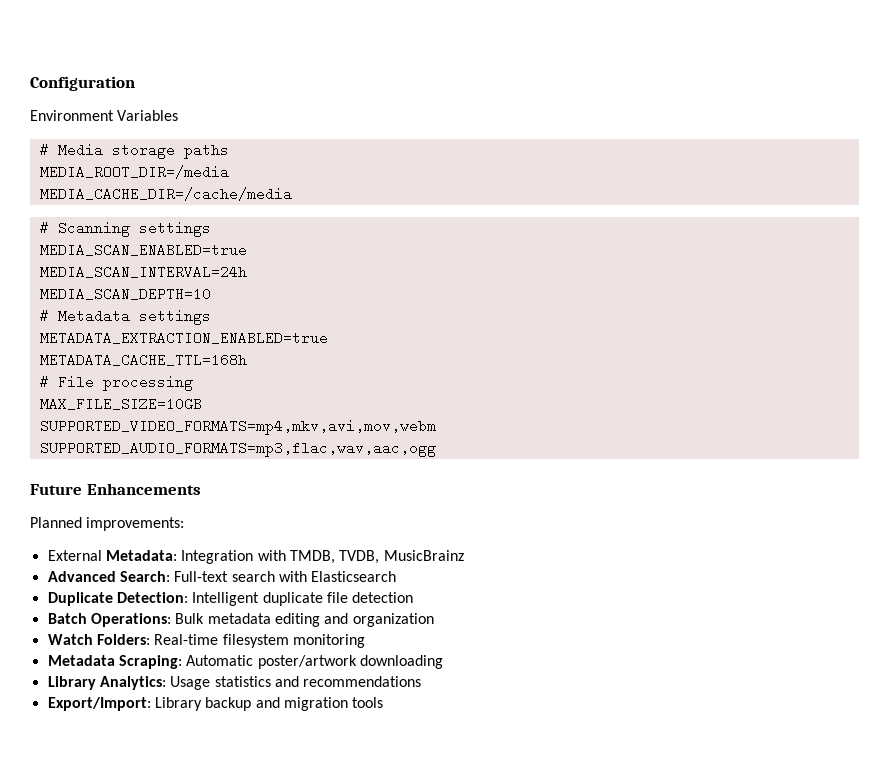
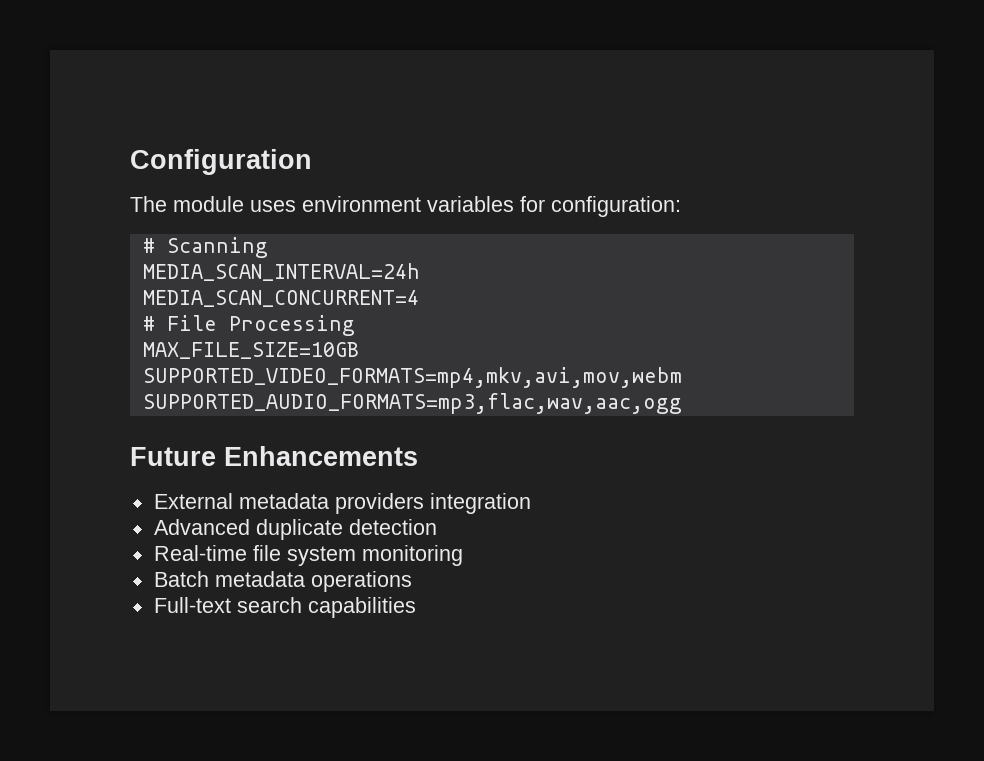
- Environment Variables
- # Media storage paths
- MEDIA_ROOT_DIR=/media
- MEDIA_CACHE_DIR=/cache/media
+ The module uses environment variables for configuration:
- # Scanning settings
- MEDIA_SCAN_ENABLED=true
+ # Scanning
- MEDIA_SCAN_DEPTH=10
- # Metadata settings
- METADATA_EXTRACTION_ENABLED=true
- METADATA_CACHE_TTL=168h
+ MEDIA_SCAN_CONCURRENT=4
- # File processing
+ # File Processing
- Planned improvements:
- External Metadata: Integration with TMDB, TVDB, MusicBrainz
- Advanced Search: Full-text search with Elasticsearch
- Duplicate Detection: Intelligent duplicate file detection
- Batch Operations: Bulk metadata editing and organization
- Watch Folders: Real-time filesystem monitoring
- Metadata Scraping: Automatic poster/artwork downloading
- Library Analytics: Usage statistics and recommendations
- Export/Import: Library backup and migration tools
+ External metadata providers integration
+ Advanced duplicate detection
+ Real-time file system monitoring
+ Batch metadata operations
+ Full-text search capabilities

